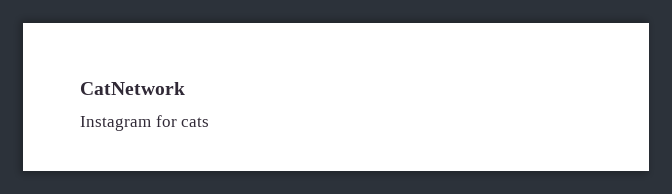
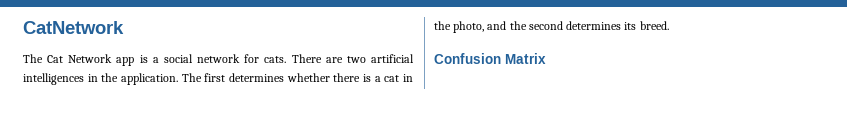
- Instagram for cats
+ The Cat Network app is a social network for cats. There are two artificial intelligences in the application. The first determines whether there is a cat in the photo, and the second determines its breed.
+ Confusion Matrix

